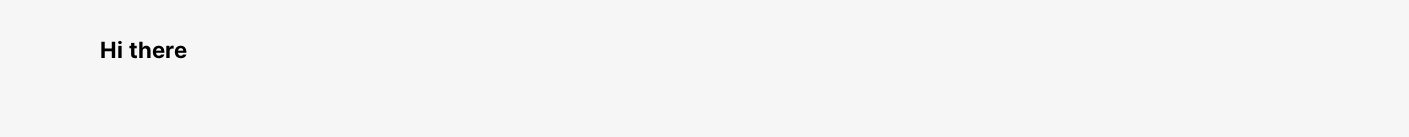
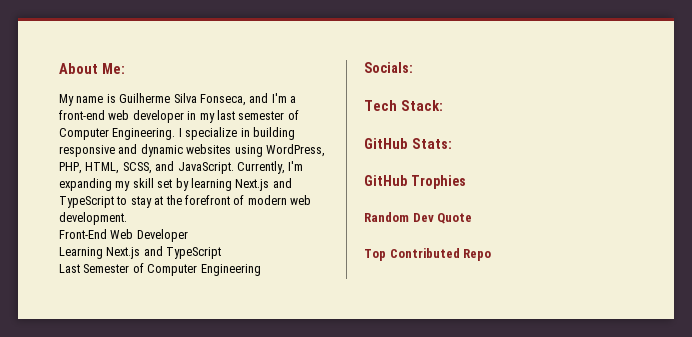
- Hi there
+ About Me:
+ My name is Guilherme Silva Fonseca, and I'm a front-end web developer in my last semester of Computer Engineering. I specialize in building responsive and dynamic websites using WordPress, PHP, HTML, SCSS, and JavaScript. Currently, I'm expanding my skill set by learning Next.js and TypeScript to stay at the forefront of modern web development.
+ Front-End Web Developer
+ Learning Next.js and TypeScript
+ Last Semester of Computer Engineering
+ Socials:
+ Tech Stack:
+ GitHub Stats:
+ GitHub Trophies
+ Random Dev Quote
+ Top Contributed Repo

